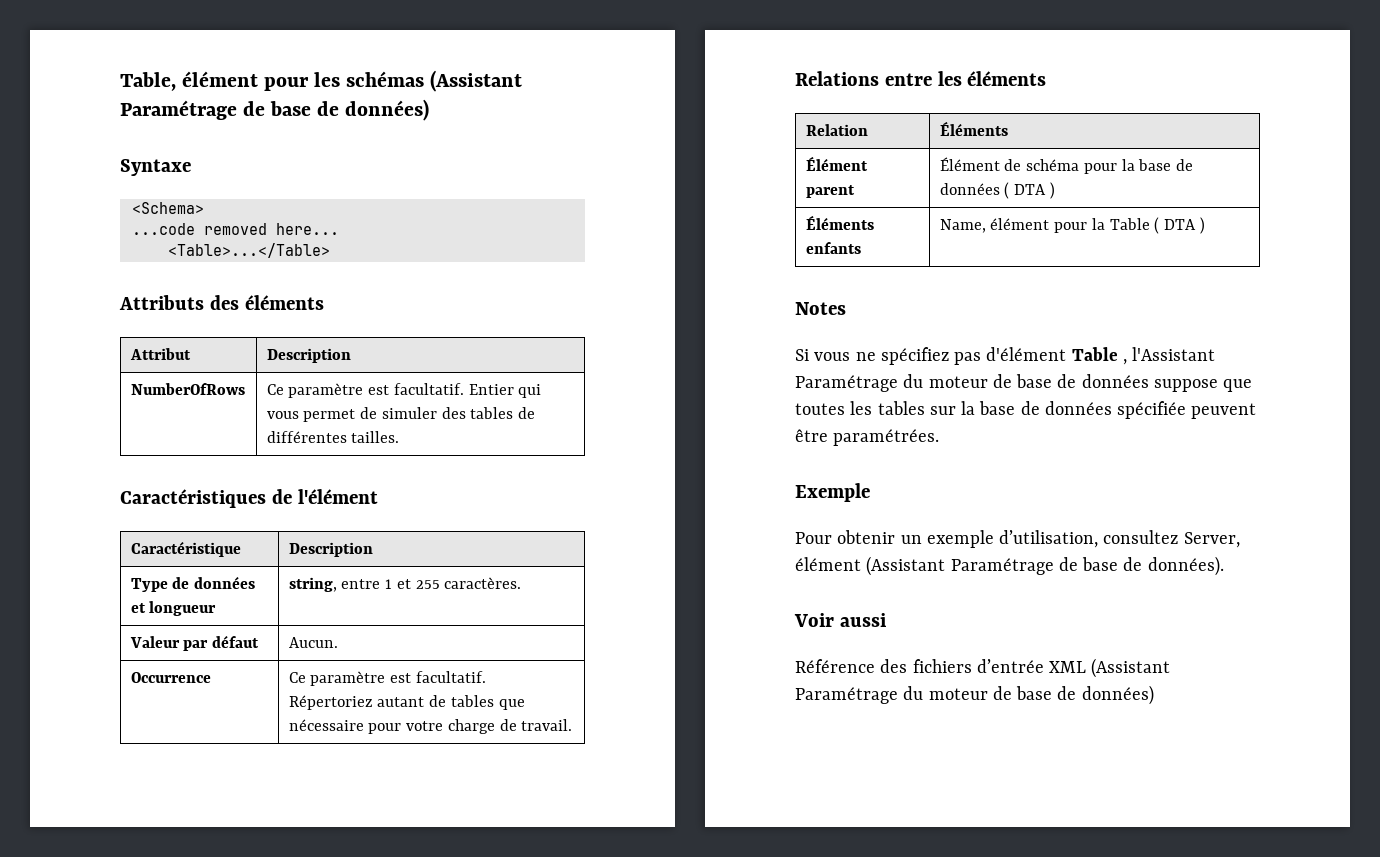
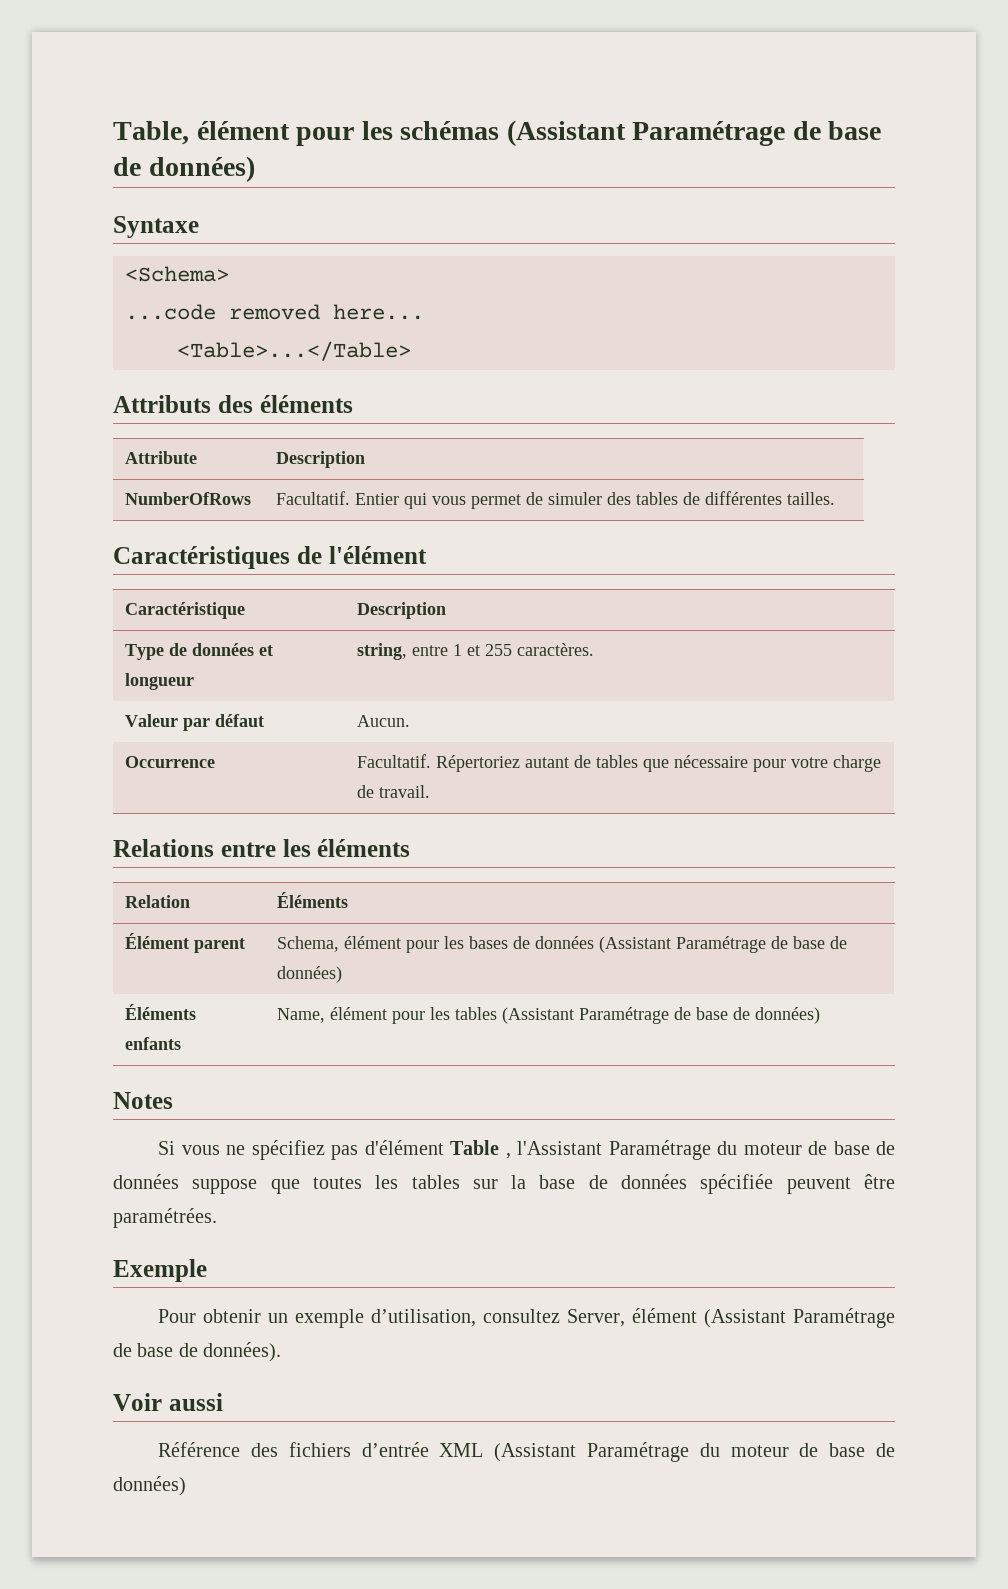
- Attribut | Description
+ Attribute | Description
- NumberOfRows | Ce paramètre est facultatif. Entier qui vous permet de simuler des tables de différentes tailles.
+ NumberOfRows | Facultatif. Entier qui vous permet de simuler des tables de différentes tailles.
- Occurrence | Ce paramètre est facultatif. Répertoriez autant de tables que nécessaire pour votre charge de travail.
+ Occurrence | Facultatif. Répertoriez autant de tables que nécessaire pour votre charge de travail.
- Élément parent | Élément de schéma pour la base de données ( DTA )
+ Élément parent | Schema, élément pour les bases de données (Assistant Paramétrage de base de données)
- Éléments enfants | Name, élément pour la Table ( DTA )
+ Éléments enfants | Name, élément pour les tables (Assistant Paramétrage de base de données)

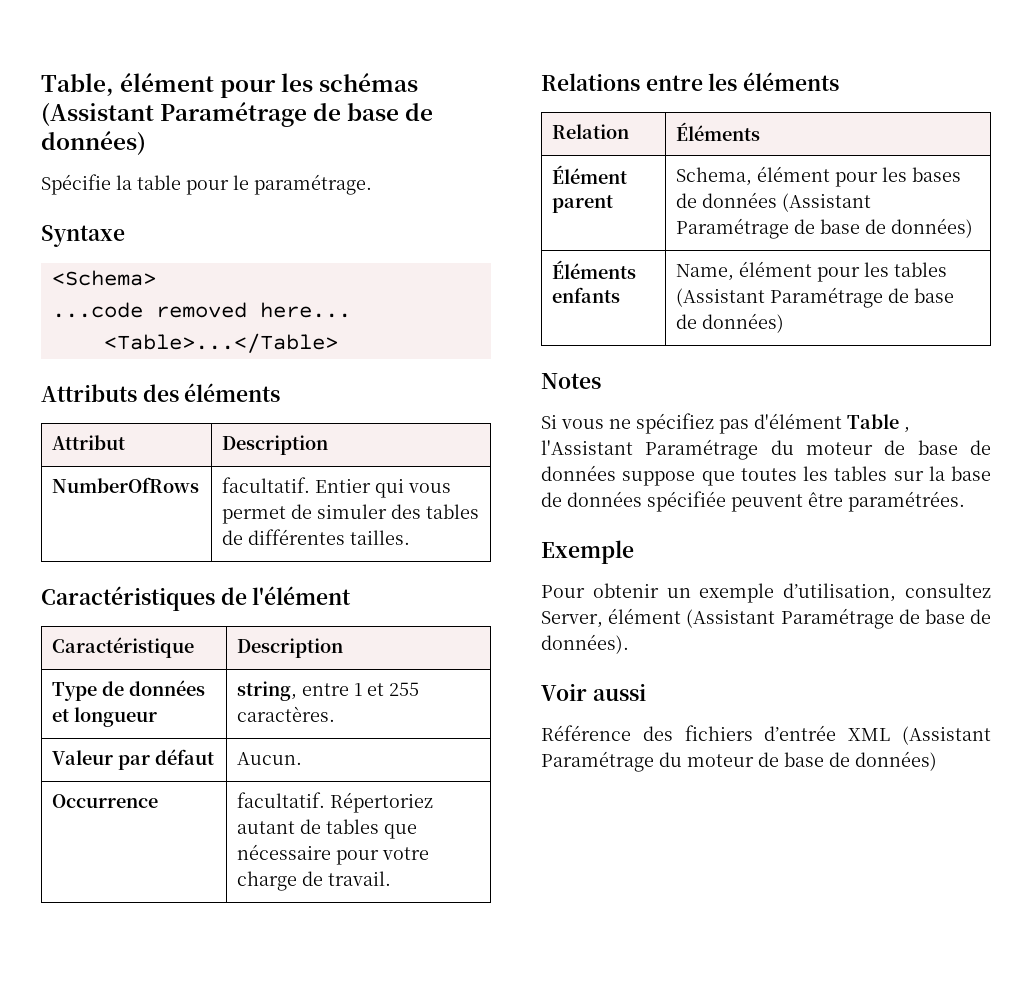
+ Spécifie la table pour le paramétrage.
- Attribute | Description
+ Attribut | Description
- NumberOfRows | Facultatif. Entier qui vous permet de simuler des tables de différentes tailles.
+ NumberOfRows | facultatif. Entier qui vous permet de simuler des tables de différentes tailles.
- Occurrence | Facultatif. Répertoriez autant de tables que nécessaire pour votre charge de travail.
+ Occurrence | facultatif. Répertoriez autant de tables que nécessaire pour votre charge de travail.

